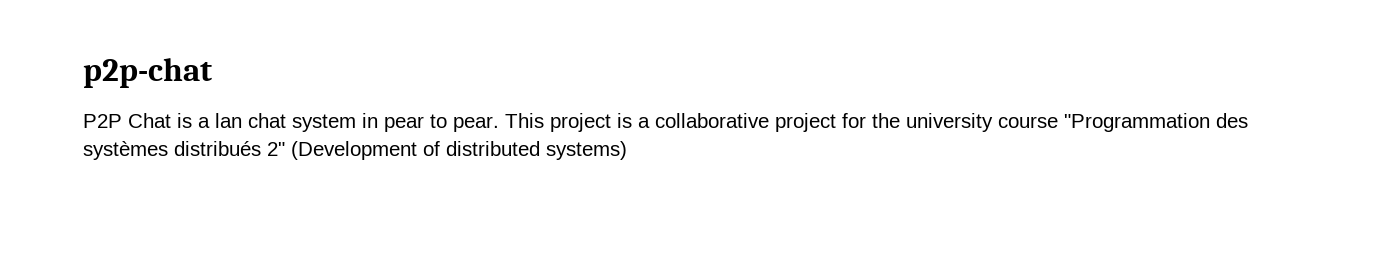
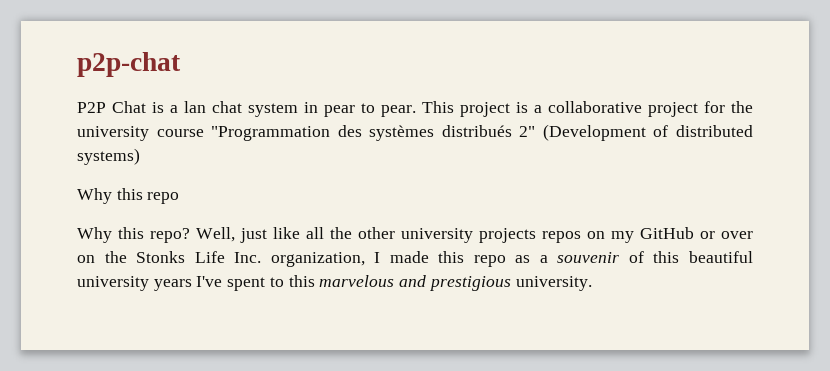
+ Why this repo
+ Why this repo? Well, just like all the other university projects repos on my GitHub or over on the Stonks Life Inc. organization, I made this repo as a souvenir of this beautiful university years I've spent to this marvelous and prestigious university.

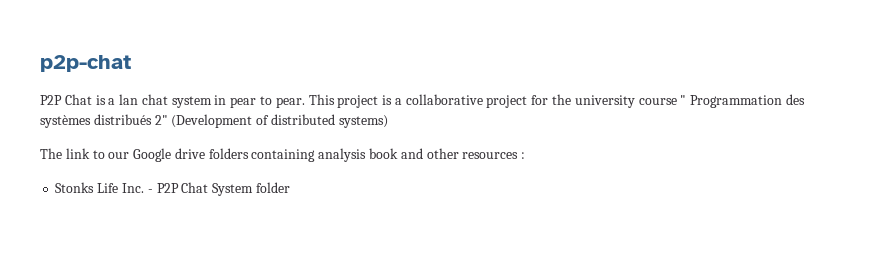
- This project is a collaborative project for the university course "Programmation des systèmes distribués 2" (Development of distributed systems)
+ This project is a collaborative project for the university course " Programmation des systèmes distribués 2" (Development of distributed systems)
- Why this repo
- Why this repo? Well, just like all the other university projects repos on my GitHub or over on the Stonks Life Inc. organization, I made this repo as a souvenir of this beautiful university years I've spent to this marvelous and prestigious university.
+ The link to our Google drive folders containing analysis book and other resources :
+ Stonks Life Inc. - P2P Chat System folder

